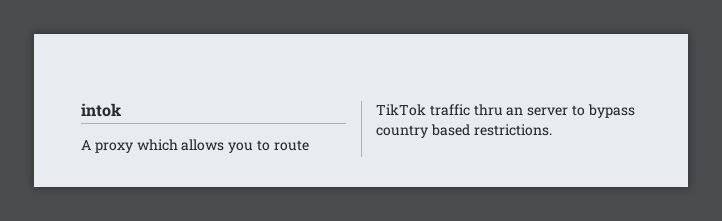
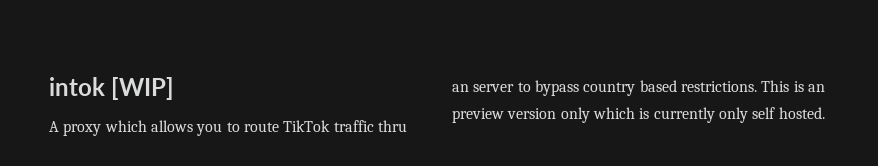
- intok
+ intok [WIP]
+ This is an preview version only which is currently only self hosted.

